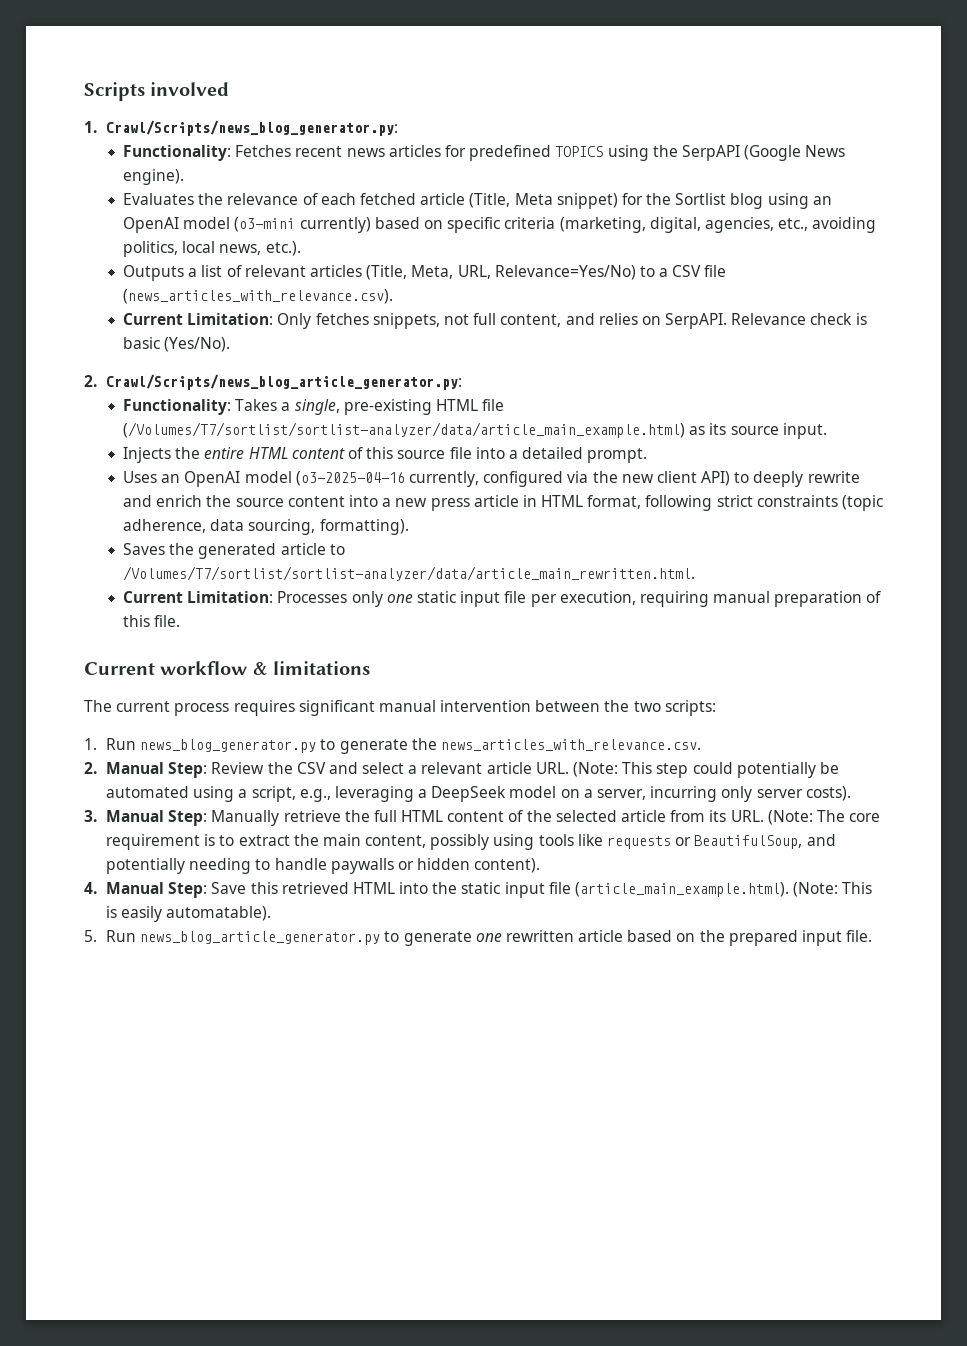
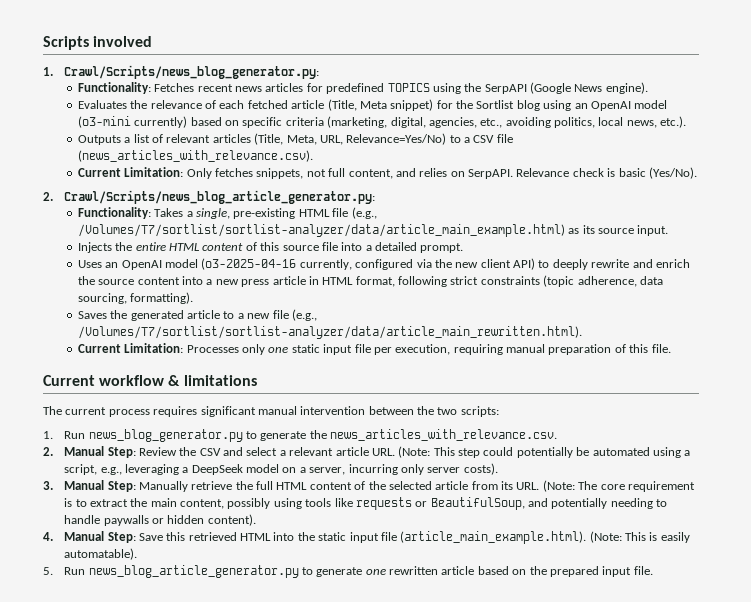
- Functionality: Takes a single, pre-existing HTML file (/Volumes/T7/sortlist/sortlist-analyzer/data/article_main_example.html) as its source input.
+ Functionality: Takes a single, pre-existing HTML file (e.g., /Volumes/T7/sortlist/sortlist-analyzer/data/article_main_example.html) as its source input.
- Saves the generated article to /Volumes/T7/sortlist/sortlist-analyzer/data/article_main_rewritten.html.
+ Saves the generated article to a new file (e.g., /Volumes/T7/sortlist/sortlist-analyzer/data/article_main_rewritten.html).

